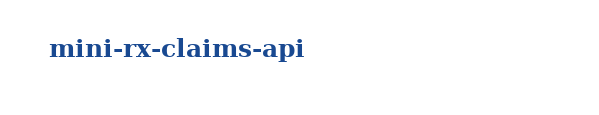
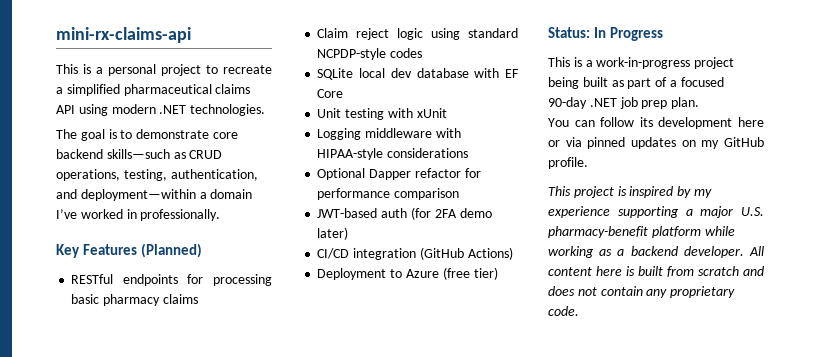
+ This is a personal project to recreate a simplified pharmaceutical claims API using modern .NET technologies.
+ The goal is to demonstrate core backend skills—such as CRUD operations, testing, authentication, and deployment—within a domain I’ve worked in professionally.
+ Key Features (Planned)
+ RESTful endpoints for processing basic pharmacy claims
+ Claim reject logic using standard NCPDP-style codes
+ SQLite local dev database with EF Core
+ Unit testing with xUnit
+ Logging middleware with HIPAA-style considerations
+ Optional Dapper refactor for performance comparison
+ JWT-based auth (for 2FA demo later)
+ CI/CD integration (GitHub Actions)
+ Deployment to Azure (free tier)
+ Status: In Progress
+ This is a work-in-progress project being built as part of a focused 90-day .NET job prep plan.
+ You can follow its development here or via pinned updates on my GitHub profile.
+ This project is inspired by my experience supporting a major U.S. pharmacy-benefit platform while working as a backend developer. All content here is built from scratch and does not contain any proprietary code.

